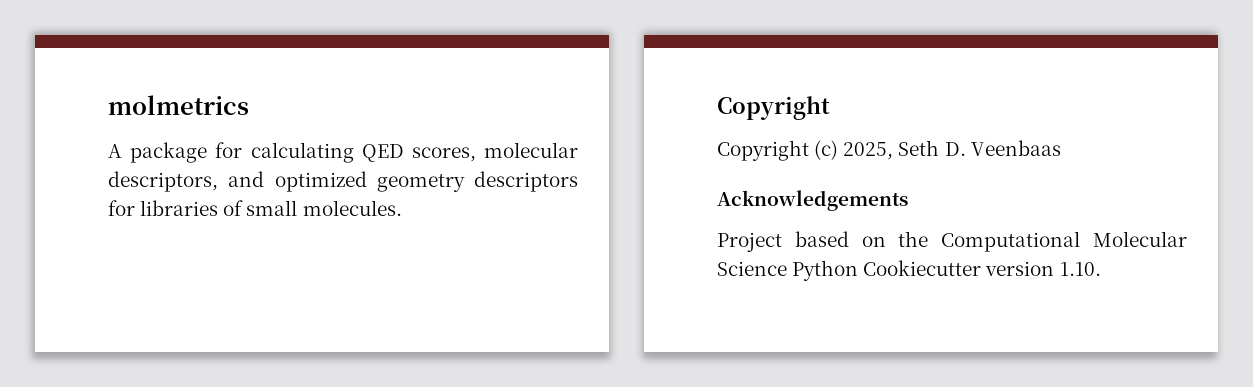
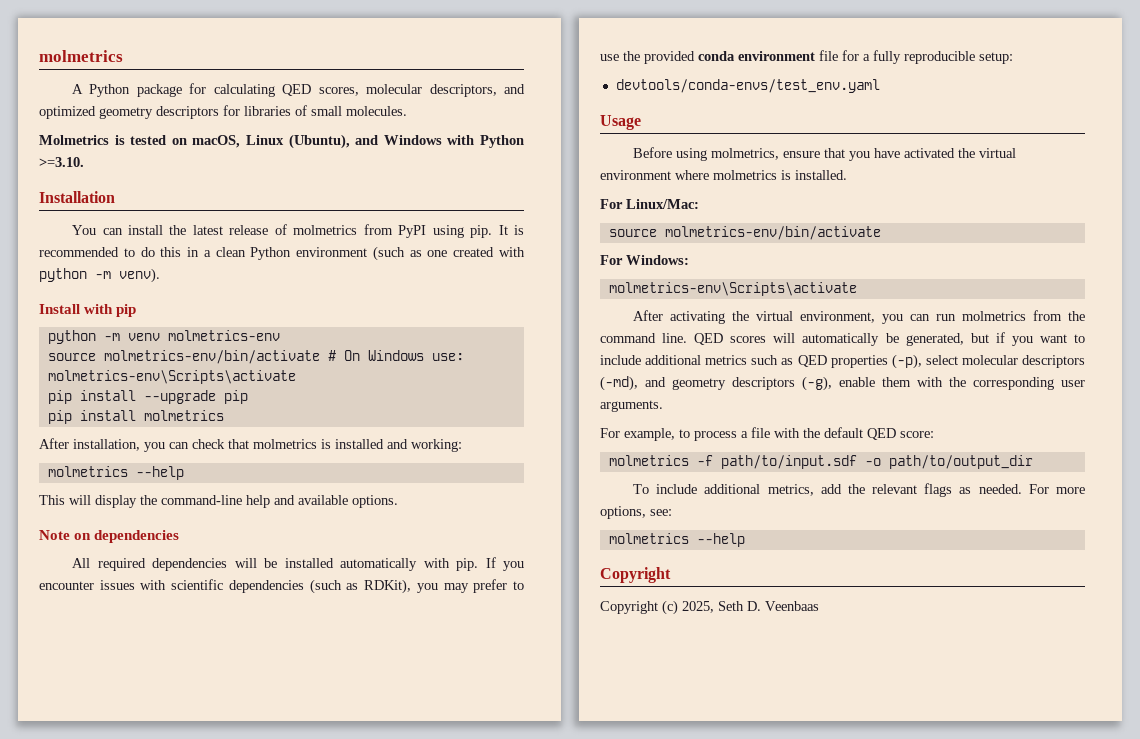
- A package for calculating QED scores, molecular descriptors, and optimized geometry descriptors for libraries of small molecules.
+ A Python package for calculating QED scores, molecular descriptors, and optimized geometry descriptors for libraries of small molecules.
+ Molmetrics is tested on macOS, Linux (Ubuntu), and Windows with Python >=3.10.
+ Installation
+ You can install the latest release of molmetrics from PyPI using pip. It is recommended to do this in a clean Python environment (such as one created with python -m venv).
+ Install with pip
+ python -m venv molmetrics-env
+ source molmetrics-env/bin/activate # On Windows use: molmetrics-env\Scripts\activate
+ pip install --upgrade pip
+ pip install molmetrics
+ After installation, you can check that molmetrics is installed and working:
+ molmetrics --help
+ This will display the command-line help and available options.
+ Note on dependencies
+ All required dependencies will be installed automatically with pip. If you encounter issues with scientific dependencies (such as RDKit), you may prefer to use the provided conda environment file for a fully reproducible setup:
+ devtools/conda-envs/test_env.yaml
+ Usage
+ Before using molmetrics, ensure that you have activated the virtual environment where molmetrics is installed.
+ For Linux/Mac:
+ source molmetrics-env/bin/activate
+ For Windows:
+ molmetrics-env\Scripts\activate
+ After activating the virtual environment, you can run molmetrics from the command line. QED scores will automatically be generated, but if you want to include additional metrics such as QED properties (-p), select molecular descriptors (-md), and geometry descriptors (-g), enable them with the corresponding user arguments.
+ For example, to process a file with the default QED score:
+ molmetrics -f path/to/input.sdf -o path/to/output_dir
+ To include additional metrics, add the relevant flags as needed. For more options, see:
+ molmetrics --help
- Acknowledgements
- Project based on the Computational Molecular Science Python Cookiecutter version 1.10.

